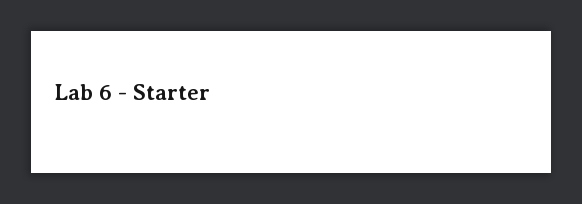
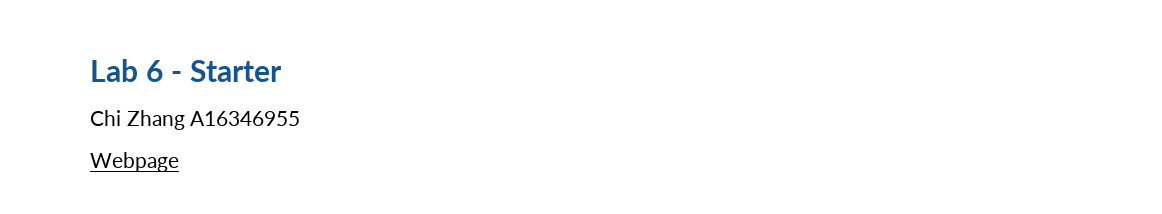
+ Chi Zhang A16346955
+ Webpage

